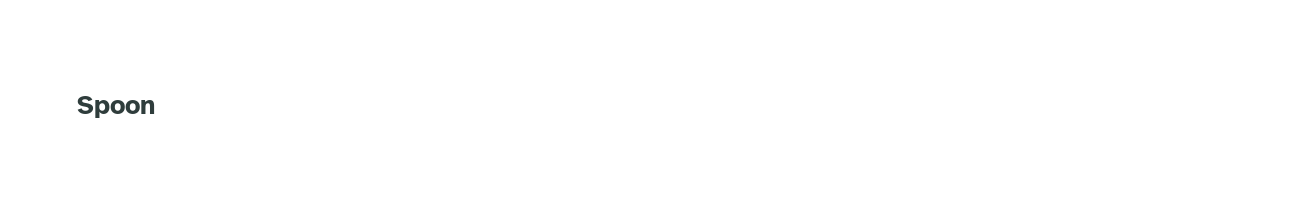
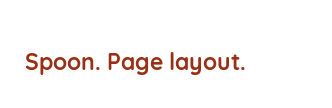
- Spoon
+ Spoon. Page layout.

